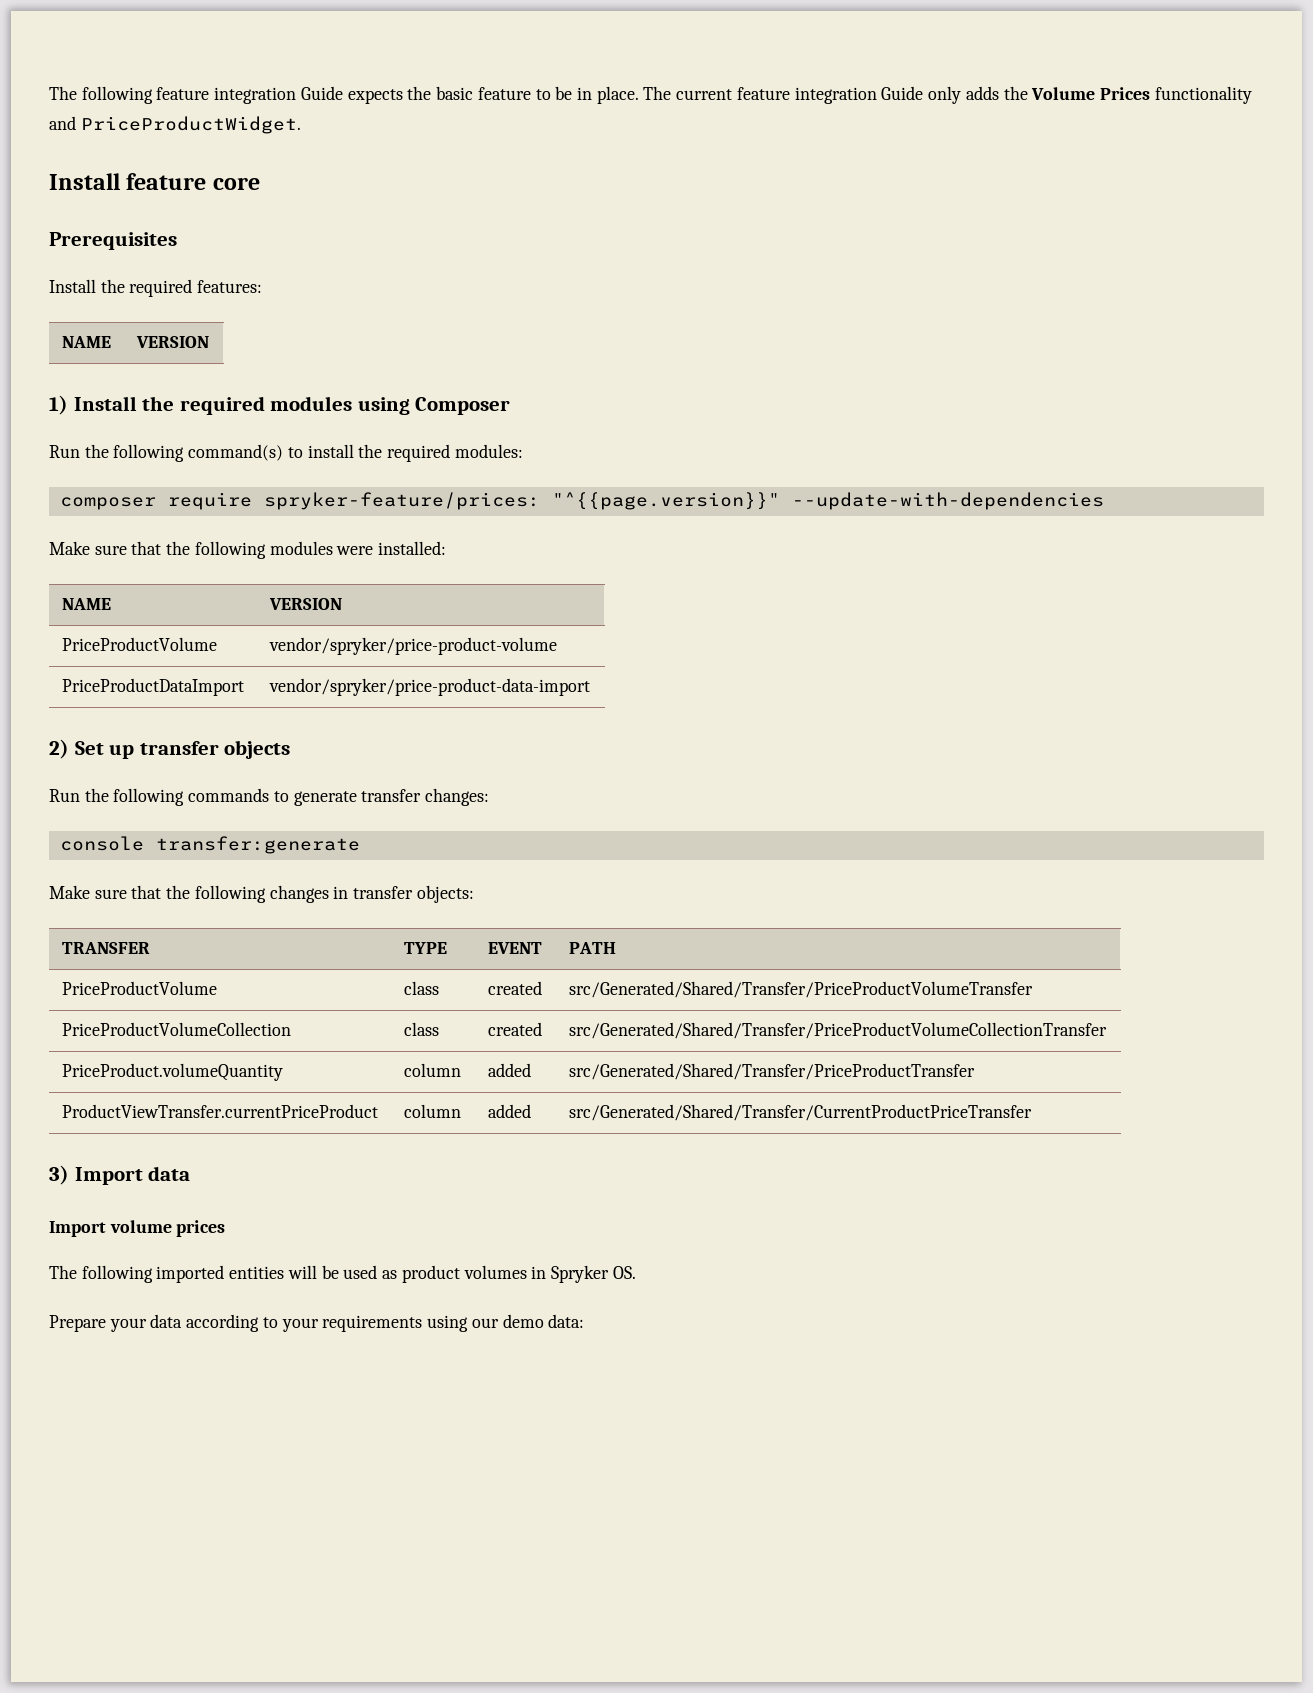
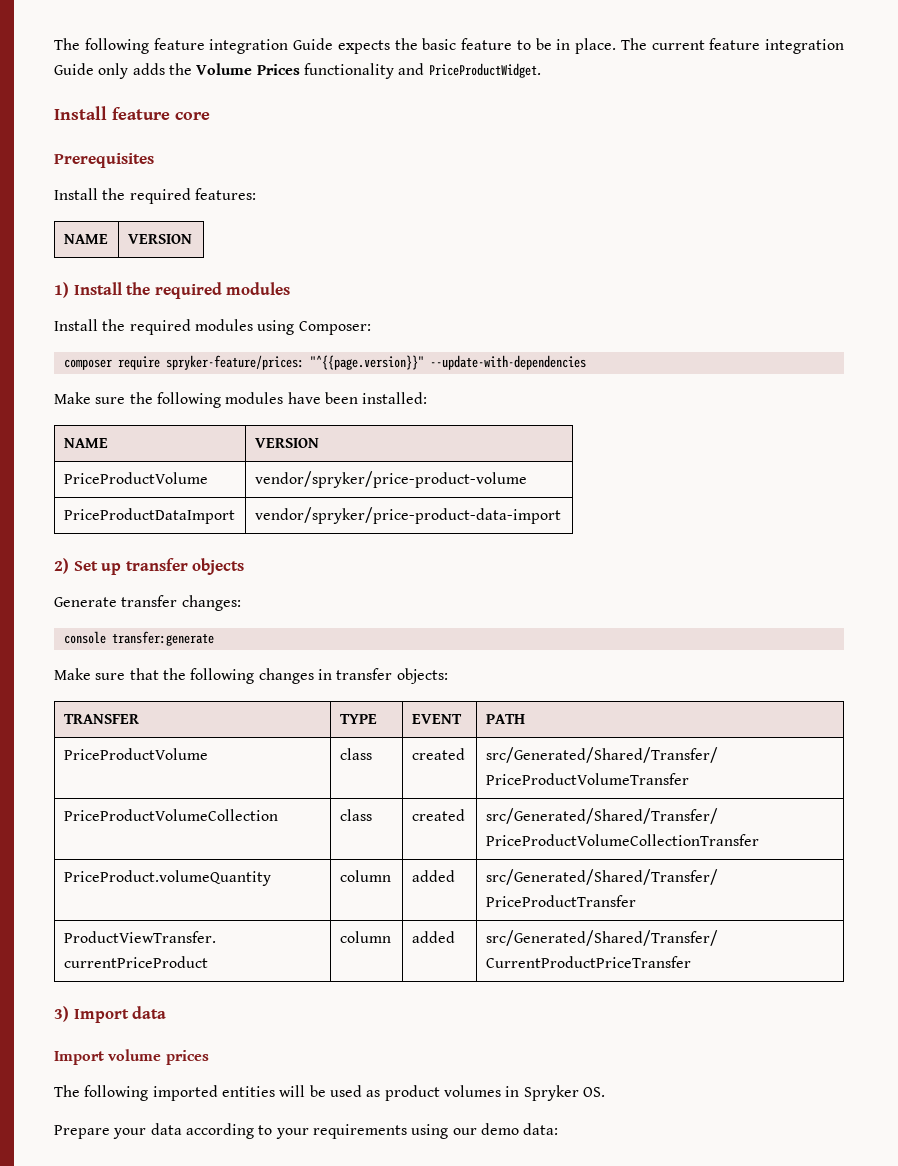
- 1) Install the required modules using Composer
- Run the following command(s) to install the required modules:
+ 1) Install the required modules
+ Install the required modules using Composer:
- Make sure that the following modules were installed:
+ Make sure the following modules have been installed:
- Run the following commands to generate transfer changes:
+ Generate transfer changes:

